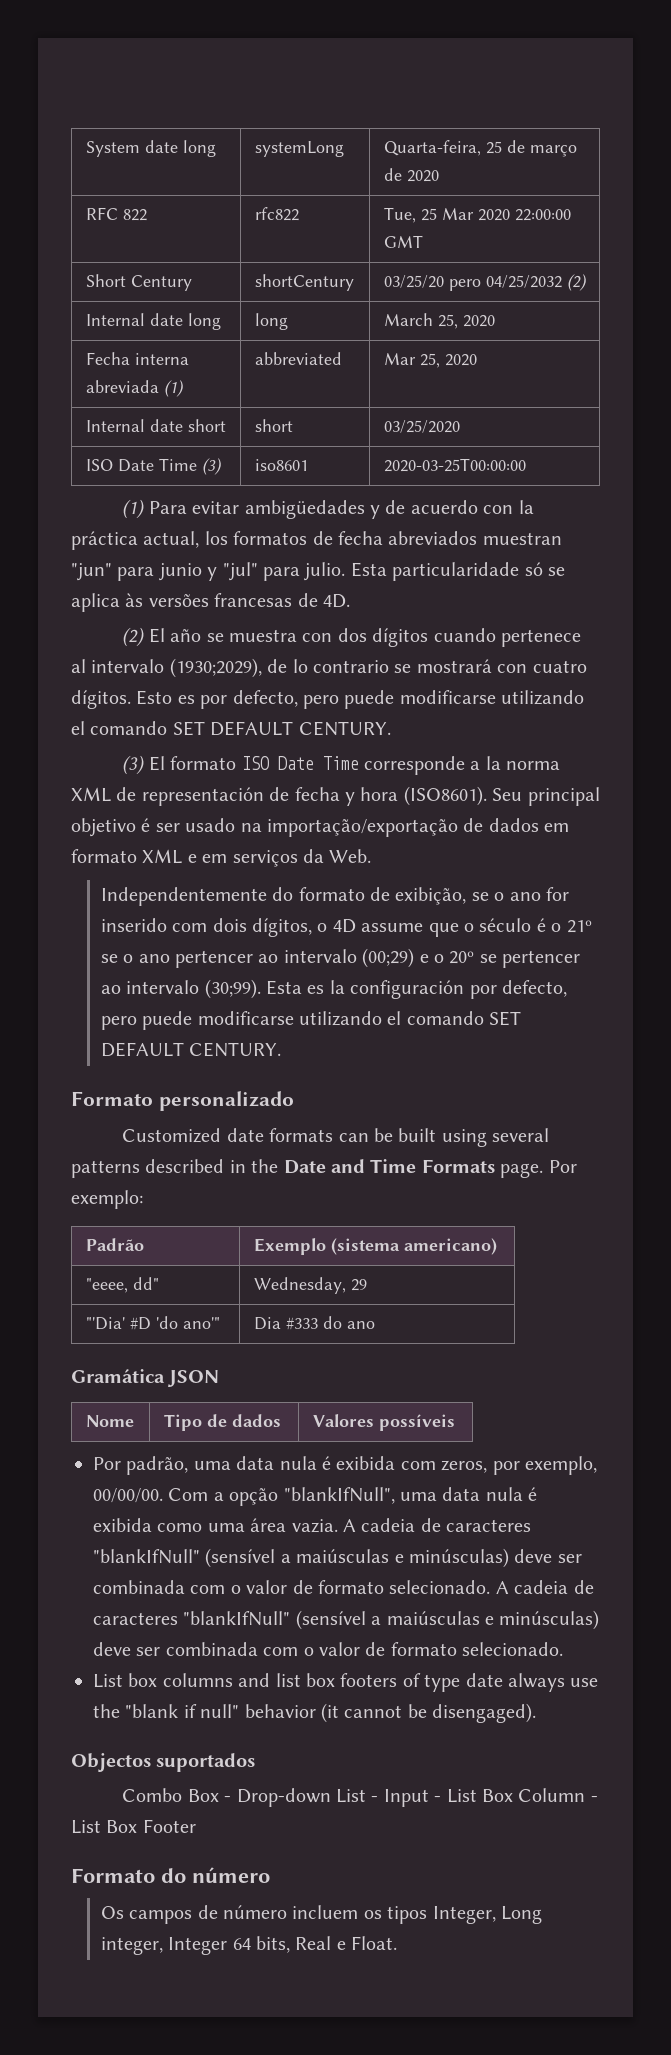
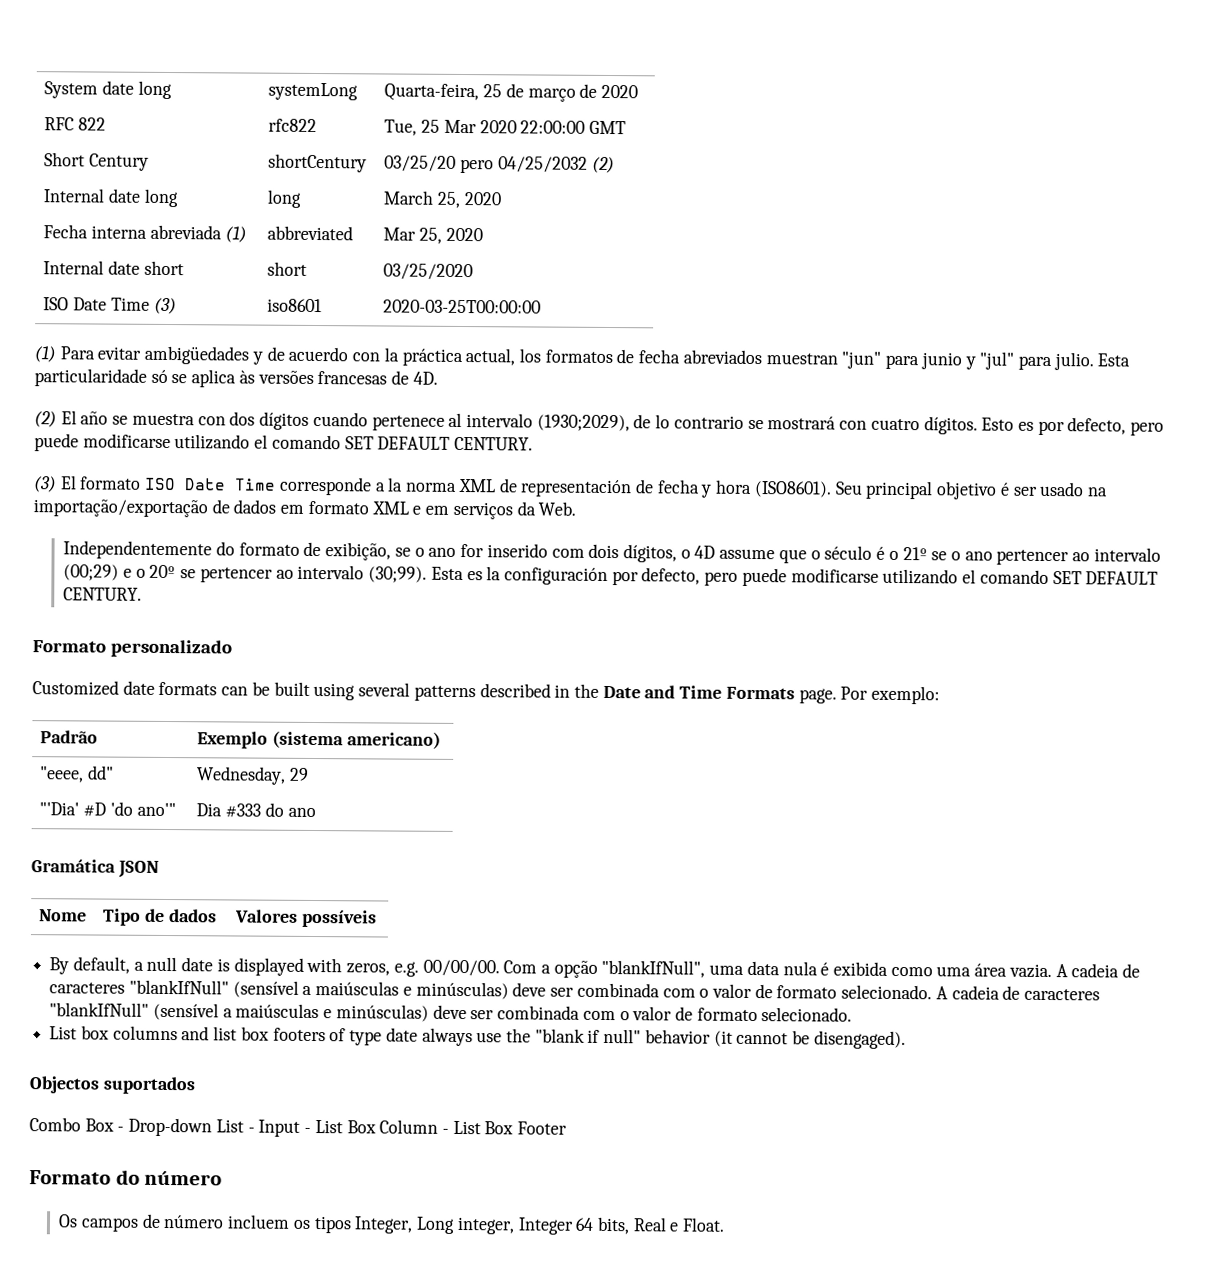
- Por padrão, uma data nula é exibida com zeros, por exemplo, 00/00/00.
+ By default, a null date is displayed with zeros, e.g. 00/00/00.

